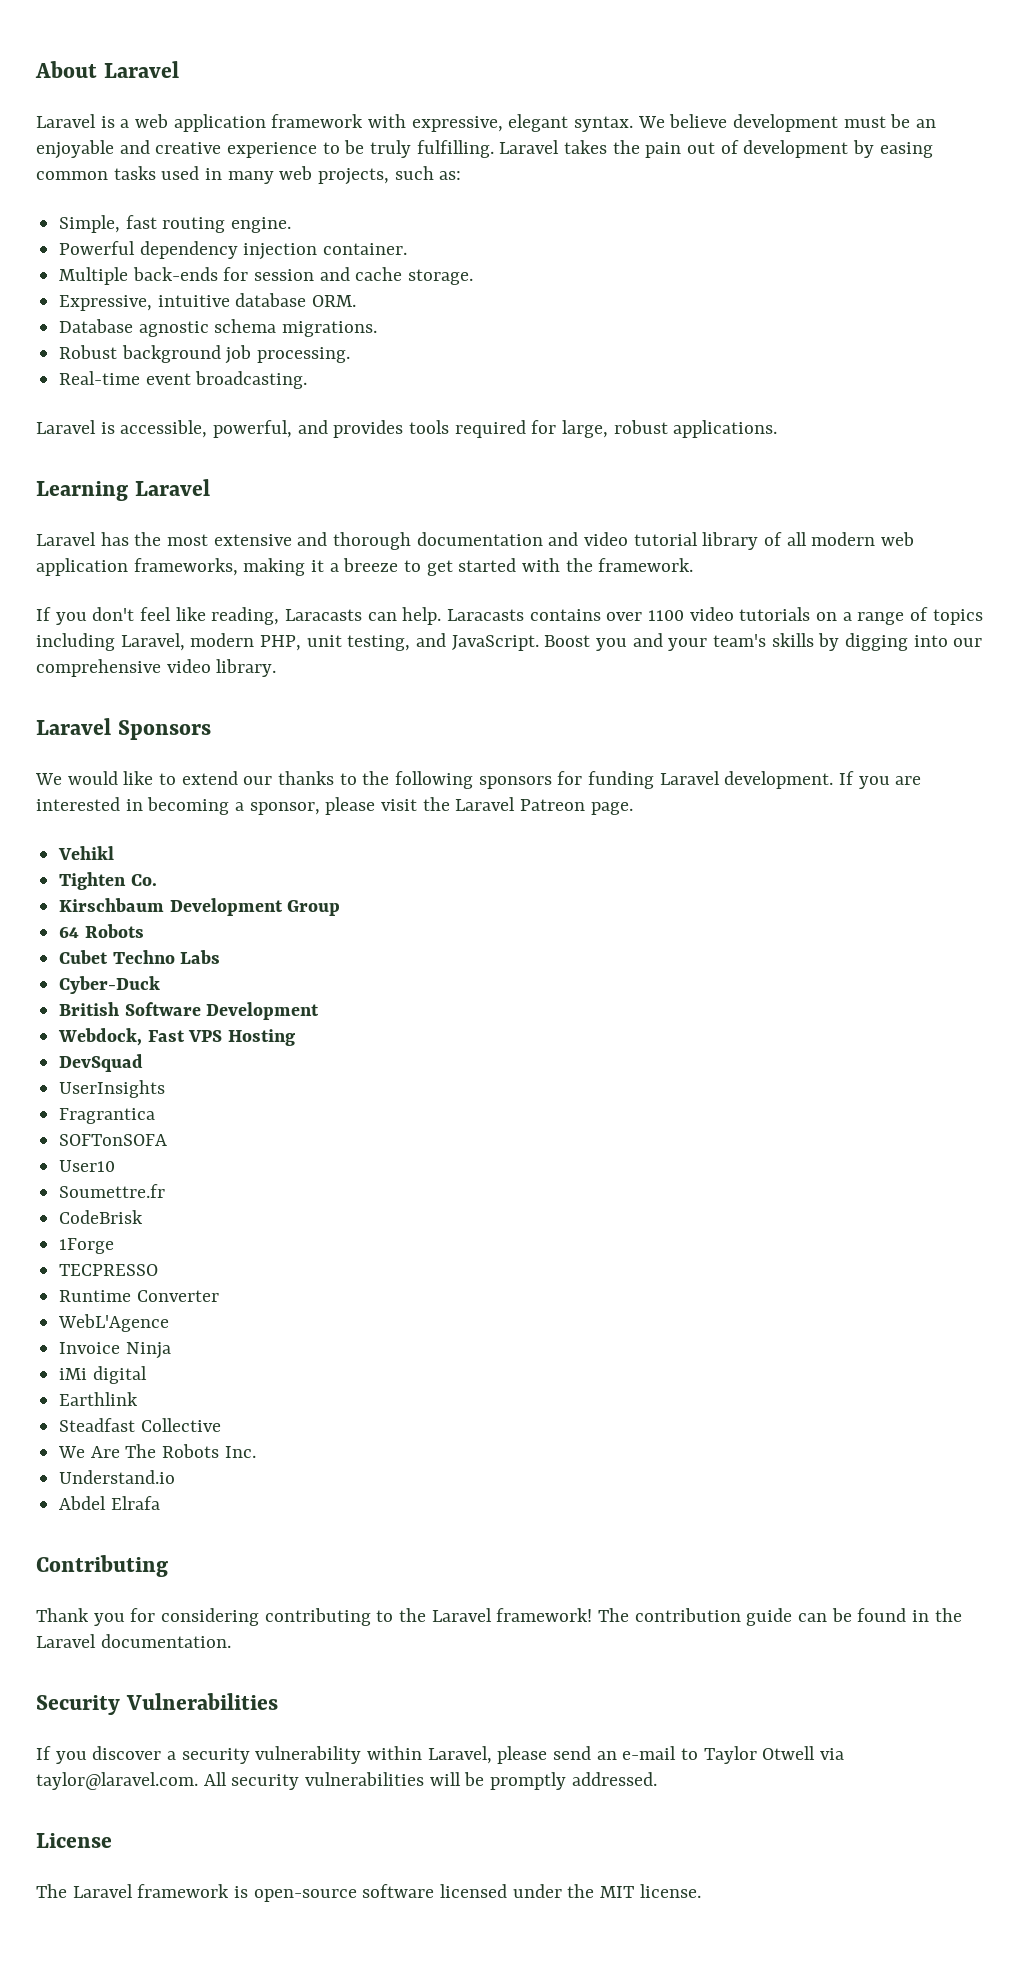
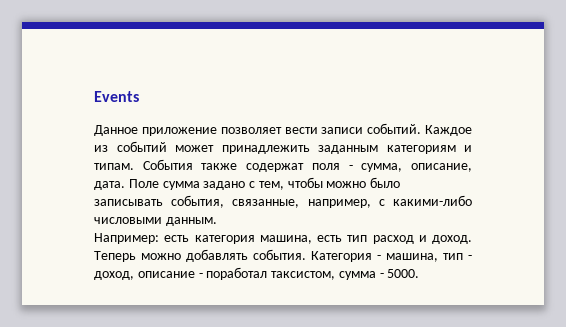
- About Laravel
- Laravel is a web application framework with expressive, elegant syntax. We believe development must be an enjoyable and creative experience to be truly fulfilling. Laravel takes the pain out of development by easing common tasks used in many web projects, such as:
- Simple, fast routing engine.
- Powerful dependency injection container.
- Multiple back-ends for session and cache storage.
- Expressive, intuitive database ORM.
- Database agnostic schema migrations.
- Robust background job processing.
- Real-time event broadcasting.
- Laravel is accessible, powerful, and provides tools required for large, robust applications.
- Learning Laravel
- Laravel has the most extensive and thorough documentation and video tutorial library of all modern web application frameworks, making it a breeze to get started with the framework.
- If you don't feel like reading, Laracasts can help. Laracasts contains over 1100 video tutorials on a range of topics including Laravel, modern PHP, unit testing, and JavaScript. Boost you and your team's skills by digging into our comprehensive video library.
- Laravel Sponsors
- We would like to extend our thanks to the following sponsors for funding Laravel development. If you are interested in becoming a sponsor, please visit the Laravel Patreon page.
- Vehikl
- Tighten Co.
- Kirschbaum Development Group
- 64 Robots
- Cubet Techno Labs
- Cyber-Duck
- British Software Development
- Webdock, Fast VPS Hosting
- DevSquad
- UserInsights
- Fragrantica
- SOFTonSOFA
- User10
- Soumettre.fr
- CodeBrisk
- 1Forge
- TECPRESSO
- Runtime Converter
- WebL'Agence
- Invoice Ninja
- iMi digital
- Earthlink
- Steadfast Collective
- We Are The Robots Inc.
- Understand.io
- Abdel Elrafa
- Contributing
- Thank you for considering contributing to the Laravel framework! The contribution guide can be found in the Laravel documentation.
- Security Vulnerabilities
- If you discover a security vulnerability within Laravel, please send an e-mail to Taylor Otwell via taylor@laravel.com. All security vulnerabilities will be promptly addressed.
- License
- The Laravel framework is open-source software licensed under the MIT license.
+ Events
+ Данное приложение позволяет вести записи событий. Каждое из событий может принадлежить заданным категориям и типам. События также содержат поля - сумма, описание, дата. Поле сумма задано с тем, чтобы можно было записывать события, связанные, например, с какими-либо числовыми данным.
+ Например: есть категория машина, есть тип расход и доход. Теперь можно добавлять события. Категория - машина, тип - доход, описание - поработал таксистом, сумма - 5000.

